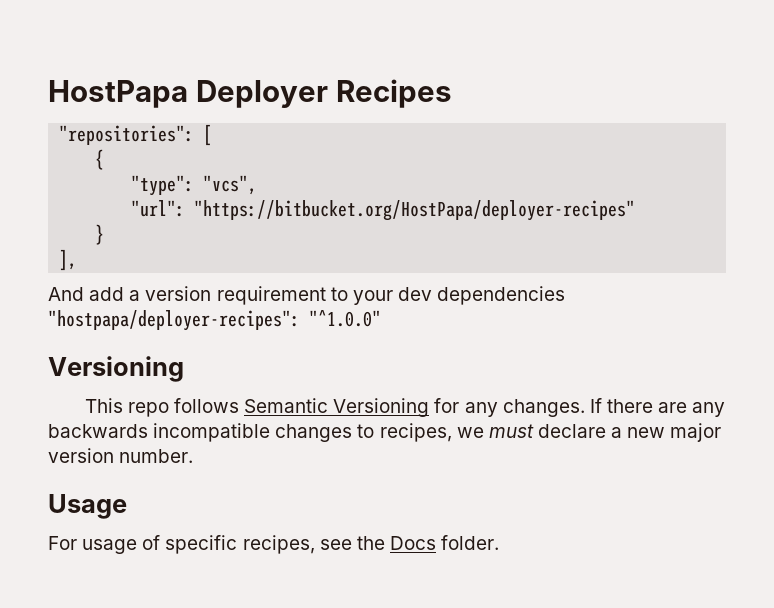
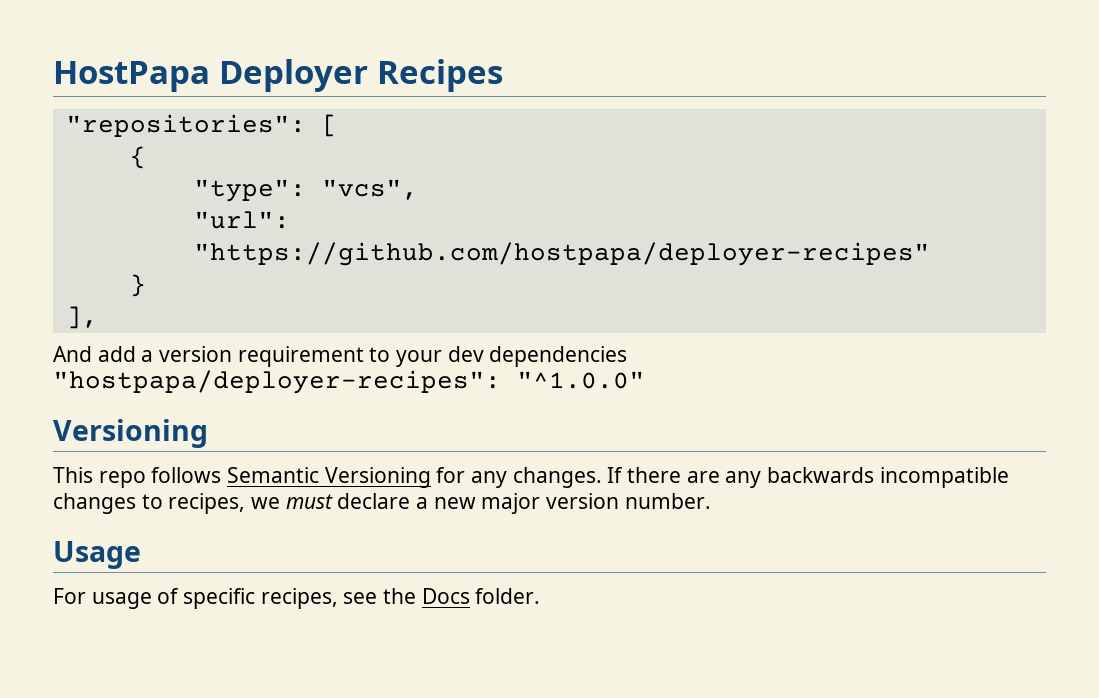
- "url": "https://bitbucket.org/HostPapa/deployer-recipes"
+ "url": "https://github.com/hostpapa/deployer-recipes"

